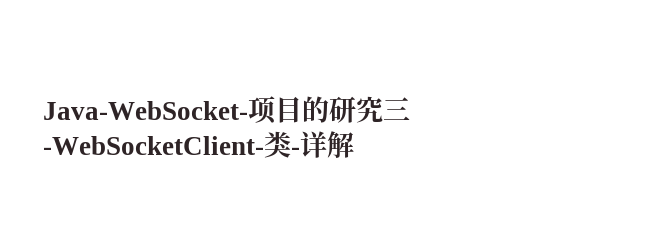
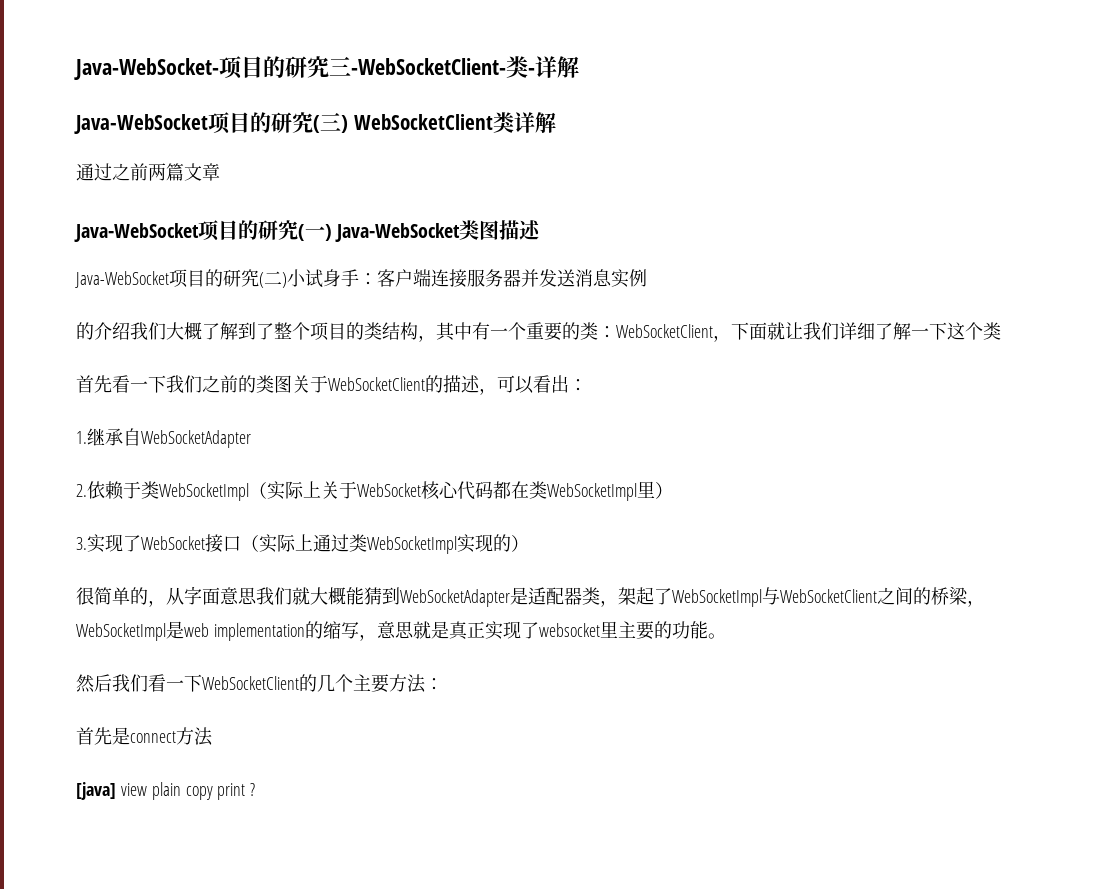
+ Java-WebSocket项目的研究(三) WebSocketClient类详解
+ 通过之前两篇文章
+ Java-WebSocket项目的研究(一) Java-WebSocket类图描述
+ Java-WebSocket项目的研究(二)小试身手：客户端连接服务器并发送消息实例
+ 的介绍我们大概了解到了整个项目的类结构，其中有一个重要的类：WebSocketClient，下面就让我们详细了解一下这个类
+ 首先看一下我们之前的类图关于WebSocketClient的描述，可以看出：
+ 1.继承自WebSocketAdapter
+ 2.依赖于类WebSocketImpl（实际上关于WebSocket核心代码都在类WebSocketImpl里）
+ 3.实现了WebSocket接口（实际上通过类WebSocketImpl实现的）
+ 很简单的，从字面意思我们就大概能猜到WebSocketAdapter是适配器类，架起了WebSocketImpl与WebSocketClient之间的桥梁，WebSocketImpl是web implementation的缩写，意思就是真正实现了websocket里主要的功能。
+ 然后我们看一下WebSocketClient的几个主要方法：
+ 首先是connect方法
+ [java] view plain copy print ?

